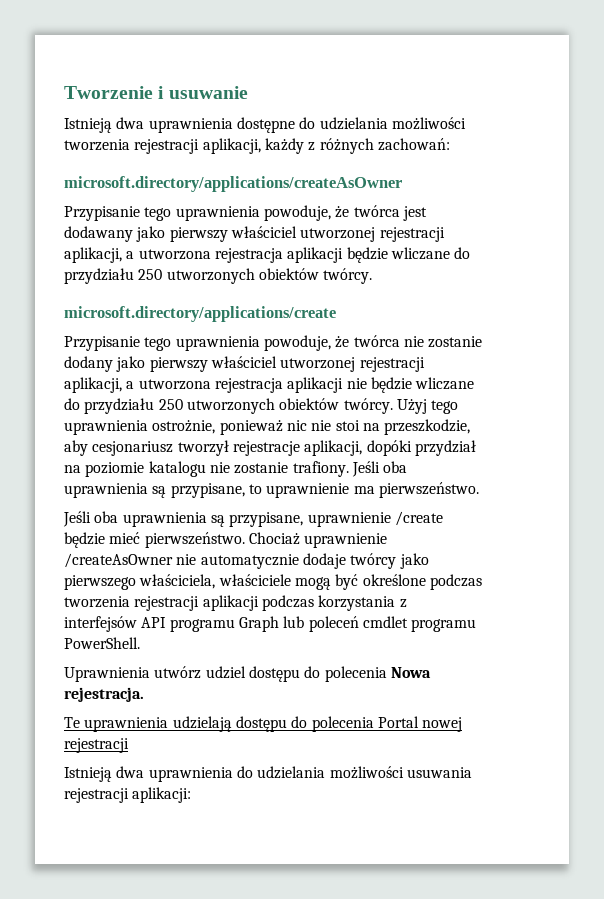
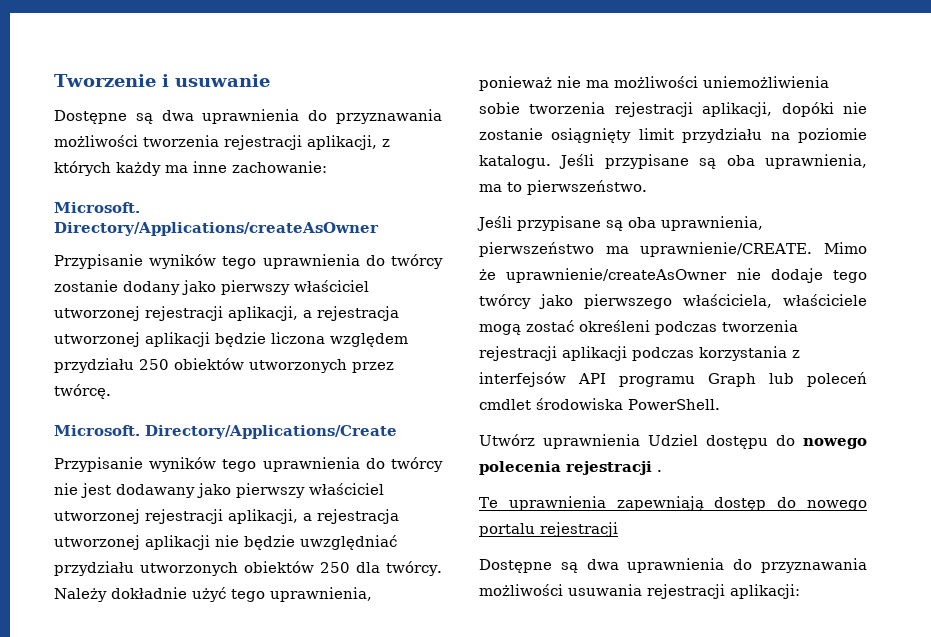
- Istnieją dwa uprawnienia dostępne do udzielania możliwości tworzenia rejestracji aplikacji, każdy z różnych zachowań:
- microsoft.directory/applications/createAsOwner
- Przypisanie tego uprawnienia powoduje, że twórca jest dodawany jako pierwszy właściciel utworzonej rejestracji aplikacji, a utworzona rejestracja aplikacji będzie wliczane do przydziału 250 utworzonych obiektów twórcy.
- microsoft.directory/applications/create
- Przypisanie tego uprawnienia powoduje, że twórca nie zostanie dodany jako pierwszy właściciel utworzonej rejestracji aplikacji, a utworzona rejestracja aplikacji nie będzie wliczane do przydziału 250 utworzonych obiektów twórcy. Użyj tego uprawnienia ostrożnie, ponieważ nic nie stoi na przeszkodzie, aby cesjonariusz tworzył rejestracje aplikacji, dopóki przydział na poziomie katalogu nie zostanie trafiony. Jeśli oba uprawnienia są przypisane, to uprawnienie ma pierwszeństwo.
- Jeśli oba uprawnienia są przypisane, uprawnienie /create będzie mieć pierwszeństwo. Chociaż uprawnienie /createAsOwner nie automatycznie dodaje twórcy jako pierwszego właściciela, właściciele mogą być określone podczas tworzenia rejestracji aplikacji podczas korzystania z interfejsów API programu Graph lub poleceń cmdlet programu PowerShell.
+ Dostępne są dwa uprawnienia do przyznawania możliwości tworzenia rejestracji aplikacji, z których każdy ma inne zachowanie:
+ Microsoft. Directory/Applications/createAsOwner
+ Przypisanie wyników tego uprawnienia do twórcy zostanie dodany jako pierwszy właściciel utworzonej rejestracji aplikacji, a rejestracja utworzonej aplikacji będzie liczona względem przydziału 250 obiektów utworzonych przez twórcę.
+ Microsoft. Directory/Applications/Create
+ Przypisanie wyników tego uprawnienia do twórcy nie jest dodawany jako pierwszy właściciel utworzonej rejestracji aplikacji, a rejestracja utworzonej aplikacji nie będzie uwzględniać przydziału utworzonych obiektów 250 dla twórcy. Należy dokładnie użyć tego uprawnienia, ponieważ nie ma możliwości uniemożliwienia sobie tworzenia rejestracji aplikacji, dopóki nie zostanie osiągnięty limit przydziału na poziomie katalogu. Jeśli przypisane są oba uprawnienia, ma to pierwszeństwo.
+ Jeśli przypisane są oba uprawnienia, pierwszeństwo ma uprawnienie/CREATE. Mimo że uprawnienie/createAsOwner nie dodaje tego twórcy jako pierwszego właściciela, właściciele mogą zostać określeni podczas tworzenia rejestracji aplikacji podczas korzystania z interfejsów API programu Graph lub poleceń cmdlet środowiska PowerShell.
- Uprawnienia utwórz udziel dostępu do polecenia Nowa rejestracja.
- Te uprawnienia udzielają dostępu do polecenia Portal nowej rejestracji
+ Utwórz uprawnienia Udziel dostępu do nowego polecenia rejestracji .
+ Te uprawnienia zapewniają dostęp do nowego portalu rejestracji
- Istnieją dwa uprawnienia do udzielania możliwości usuwania rejestracji aplikacji:
+ Dostępne są dwa uprawnienia do przyznawania możliwości usuwania rejestracji aplikacji:

